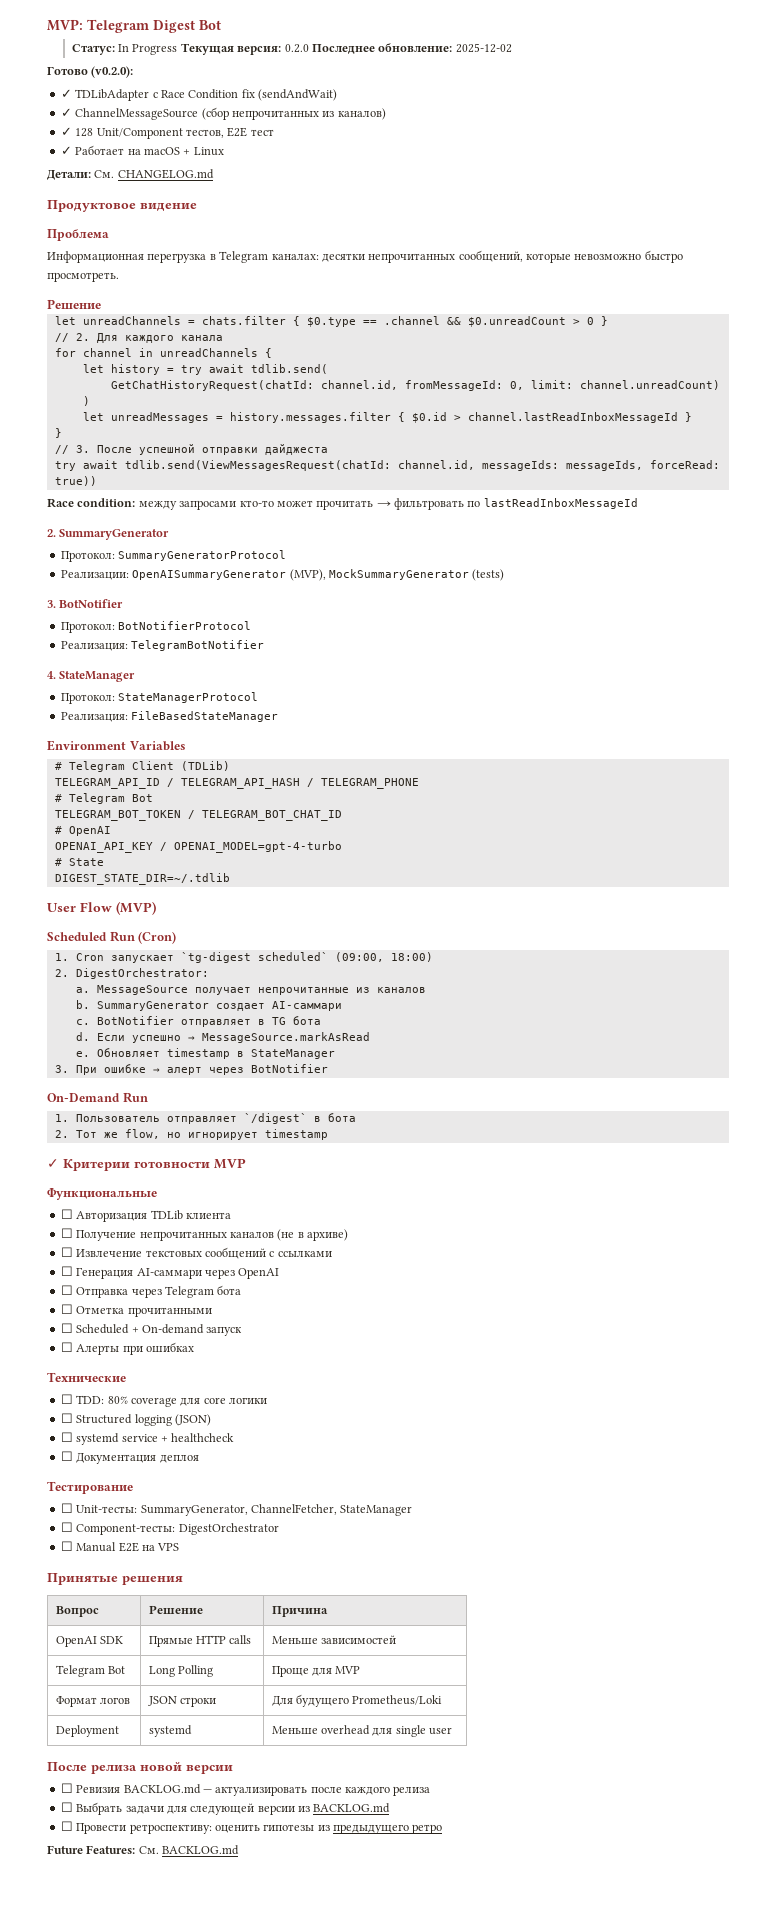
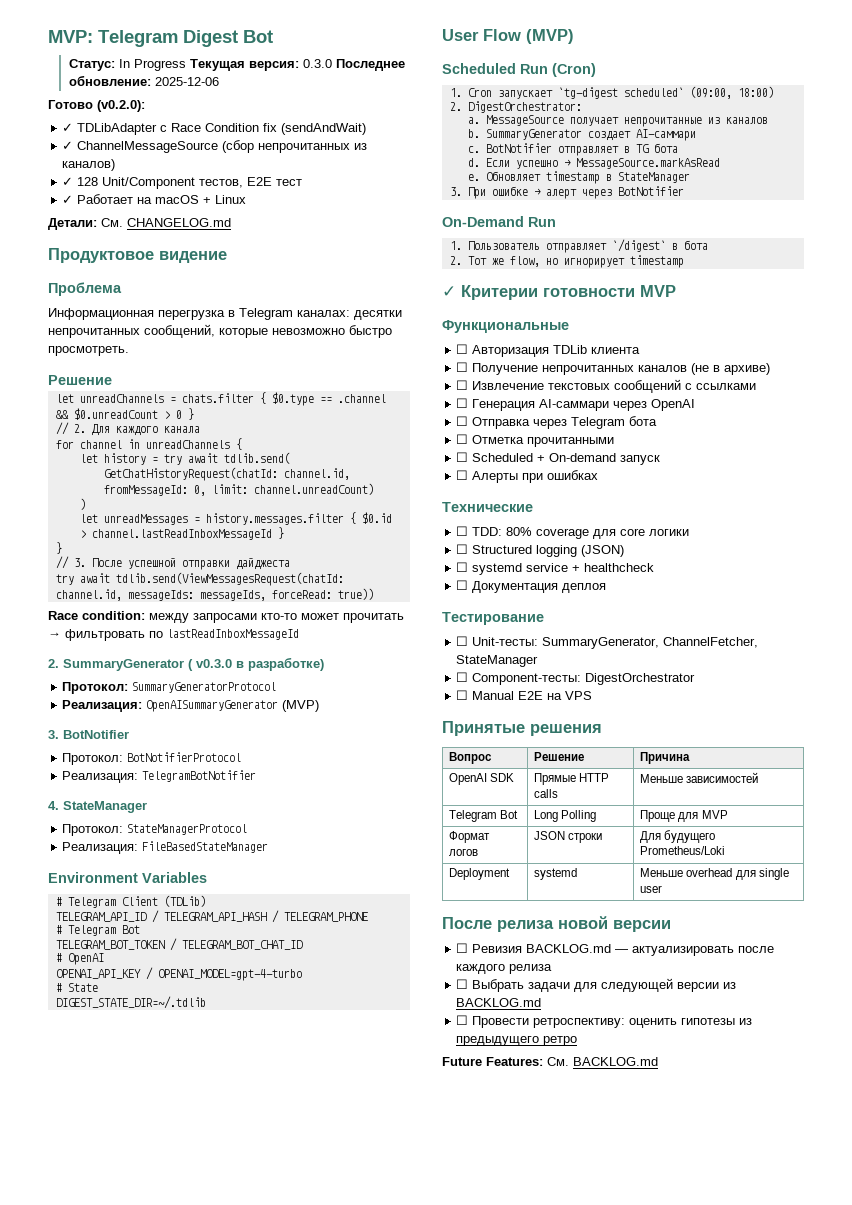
- Статус: In Progress Текущая версия: 0.2.0 Последнее обновление: 2025-12-02
+ Статус: In Progress Текущая версия: 0.3.0 Последнее обновление: 2025-12-06
- 2. SummaryGenerator
+ 2. SummaryGenerator ( v0.3.0 в разработке)
  Протокол: SummaryGeneratorProtocol
- Реализации: OpenAISummaryGenerator (MVP), MockSummaryGenerator (tests)
+ Реализация: OpenAISummaryGenerator (MVP)

